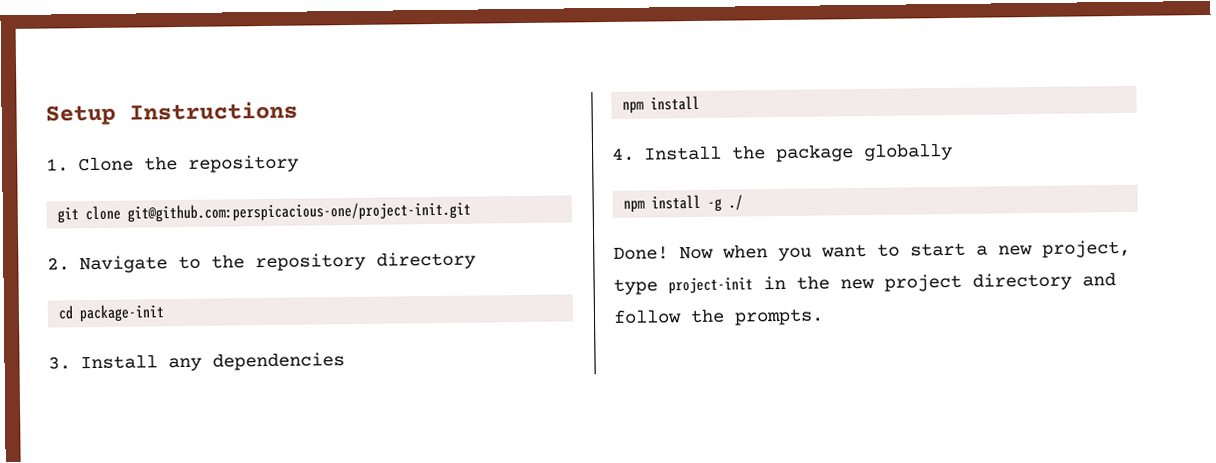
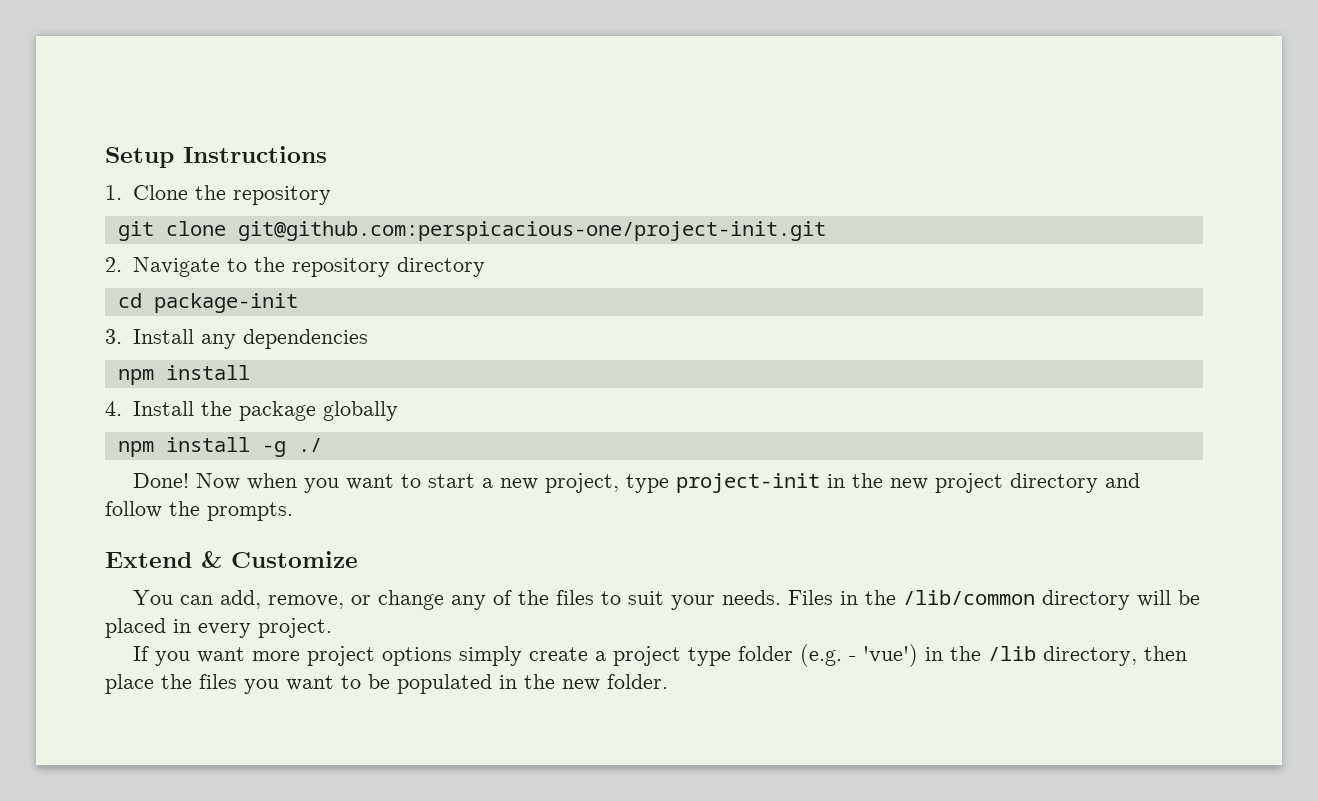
+ Extend & Customize
+ You can add, remove, or change any of the files to suit your needs. Files in the /lib/common directory will be placed in every project.
+ If you want more project options simply create a project type folder (e.g. - 'vue') in the /lib directory, then place the files you want to be populated in the new folder.

